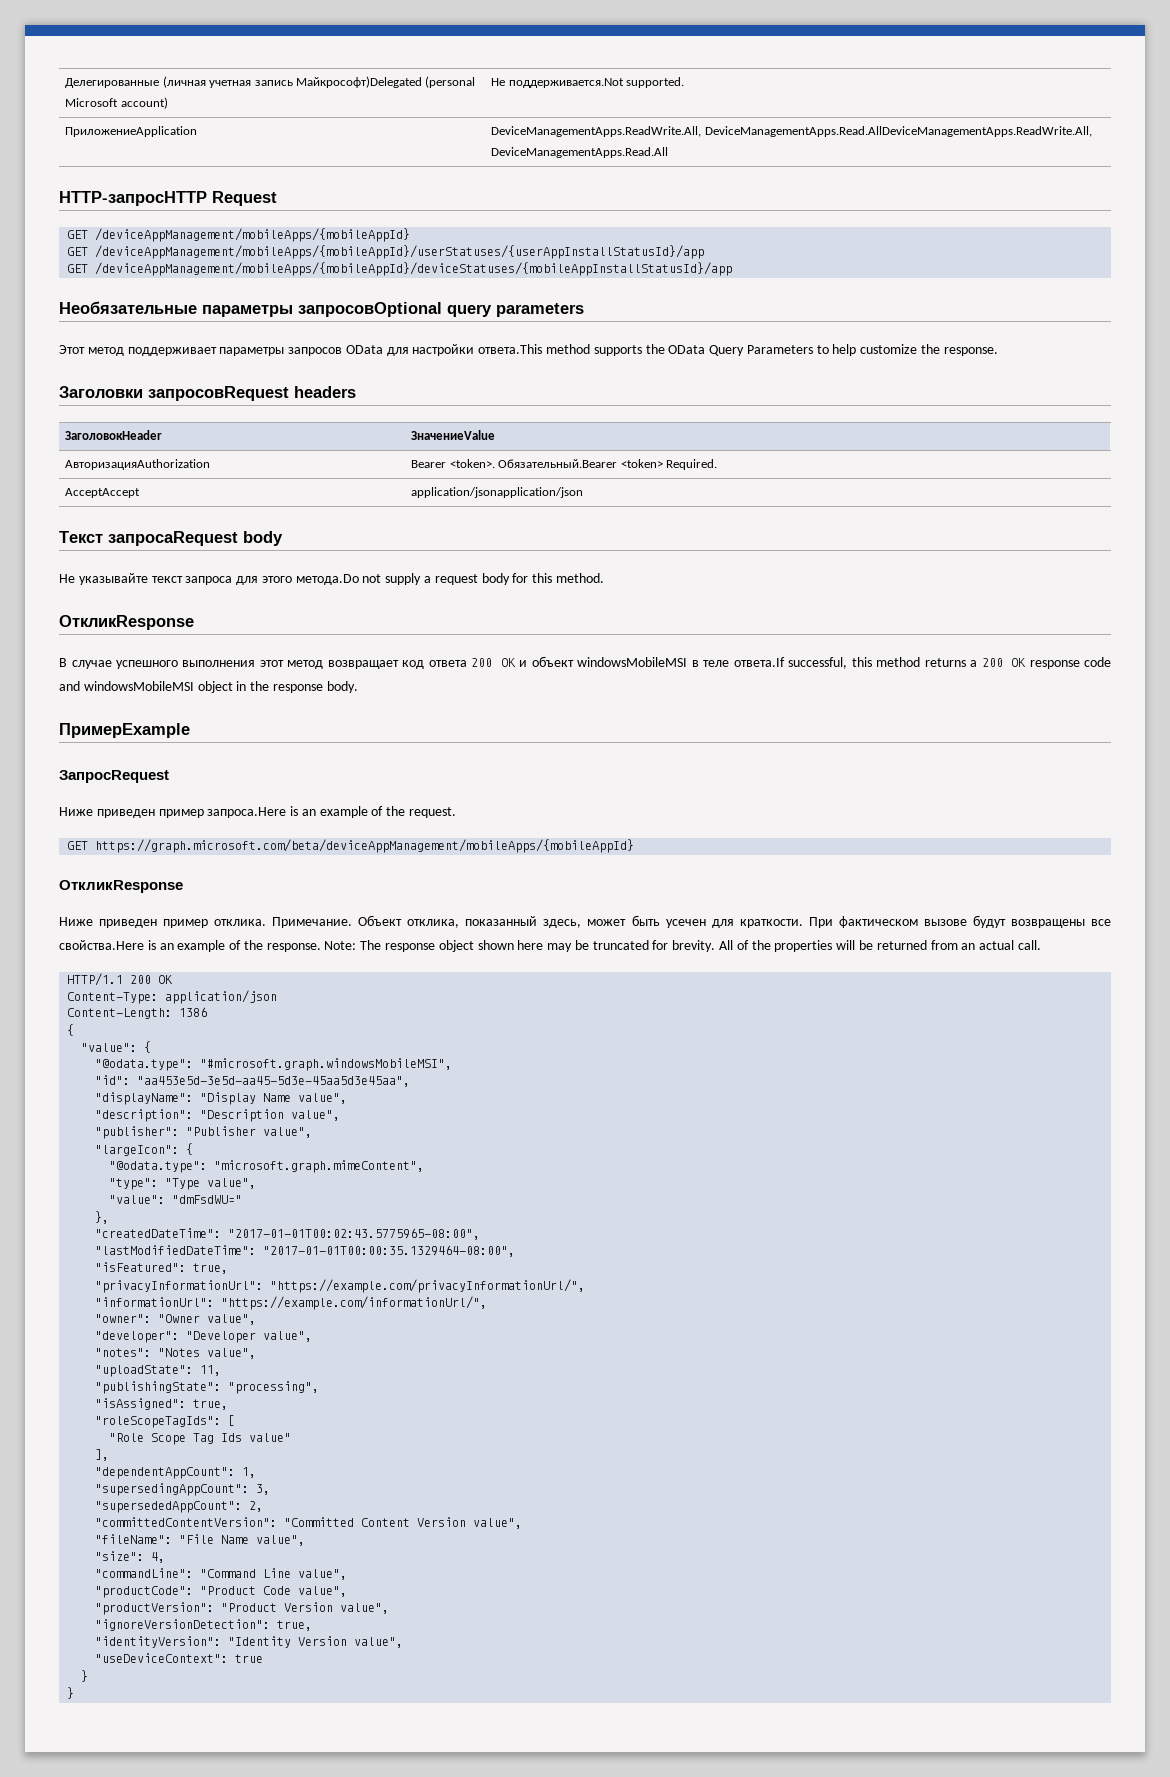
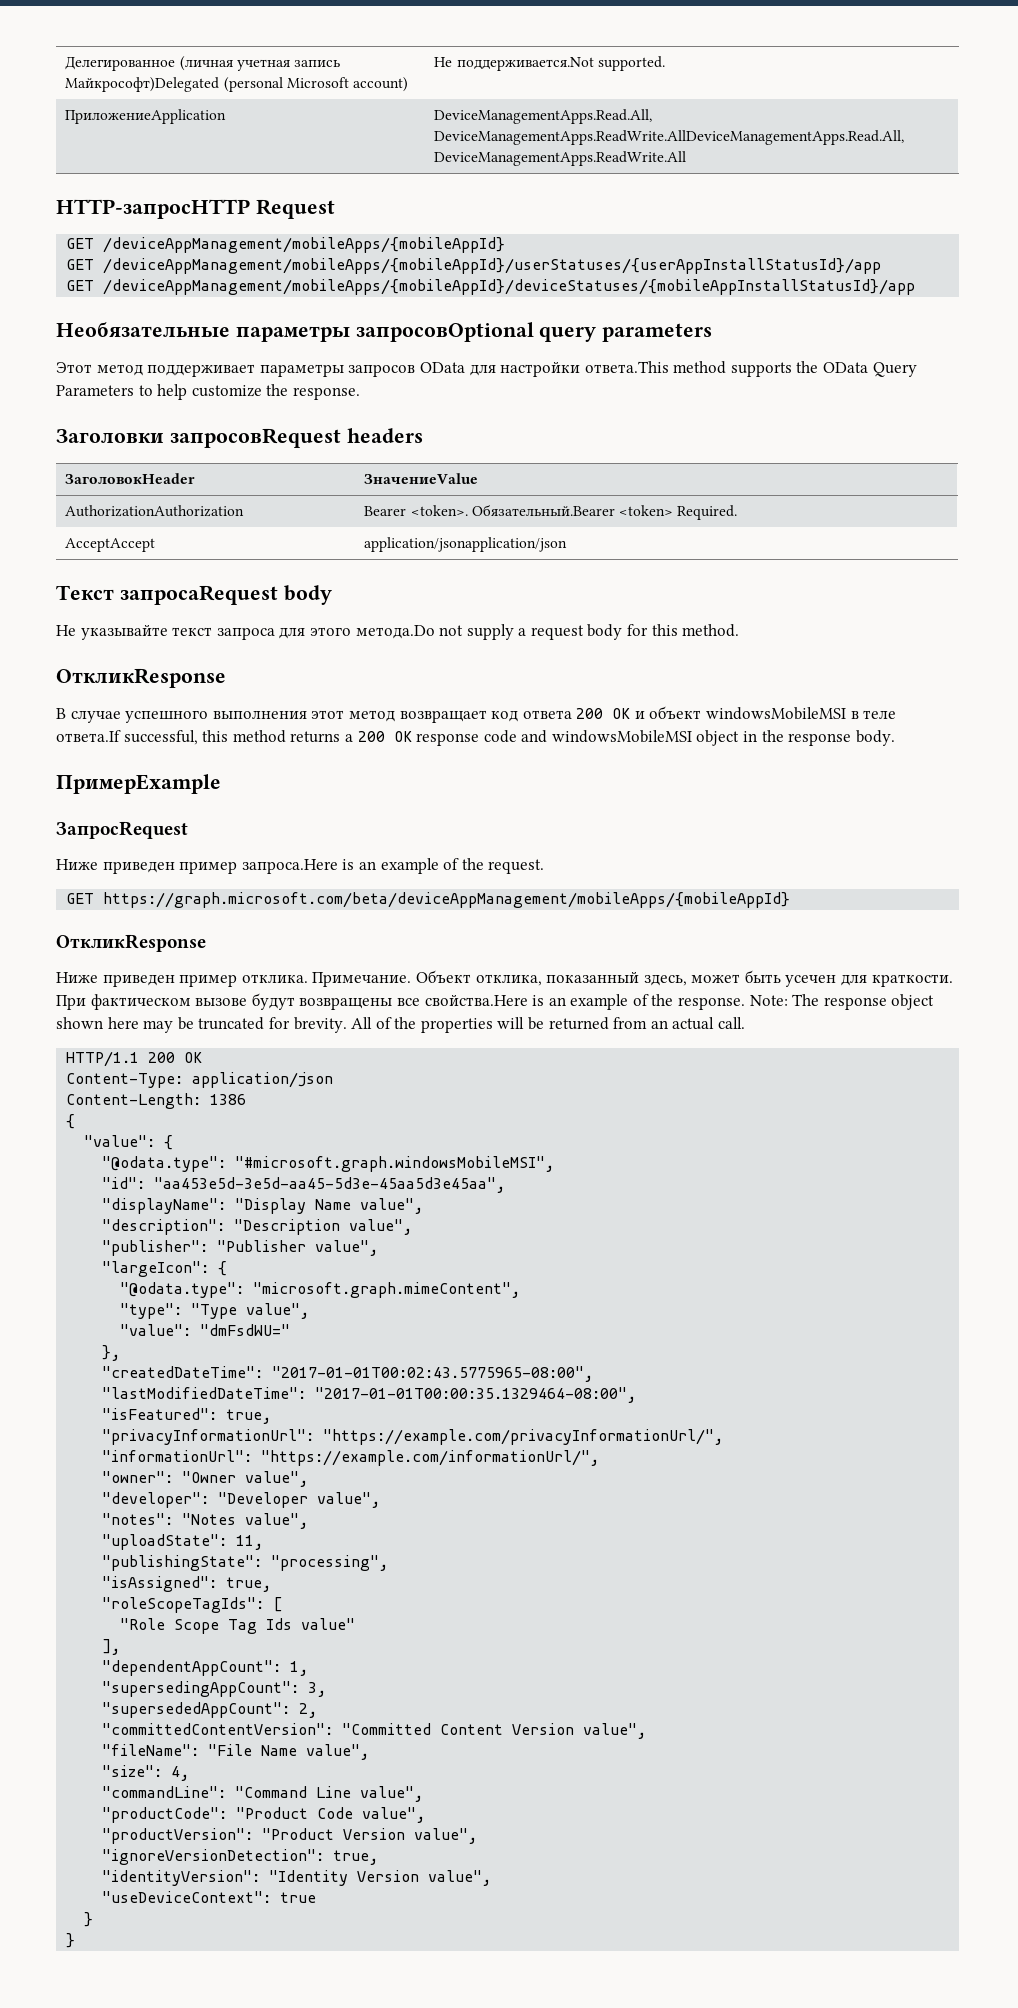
- Делегированные (личная учетная запись Майкрософт)Delegated (personal Microsoft account) | Не поддерживается.Not supported.
+ Делегированное (личная учетная запись Майкрософт)Delegated (personal Microsoft account) | Не поддерживается.Not supported.
- ПриложениеApplication | DeviceManagementApps.ReadWrite.All, DeviceManagementApps.Read.AllDeviceManagementApps.ReadWrite.All, DeviceManagementApps.Read.All
+ ПриложениеApplication | DeviceManagementApps.Read.All, DeviceManagementApps.ReadWrite.AllDeviceManagementApps.Read.All, DeviceManagementApps.ReadWrite.All
- АвторизацияAuthorization | Bearer <token>. Обязательный.Bearer <token> Required.
+ AuthorizationAuthorization | Bearer <token>. Обязательный.Bearer <token> Required.

